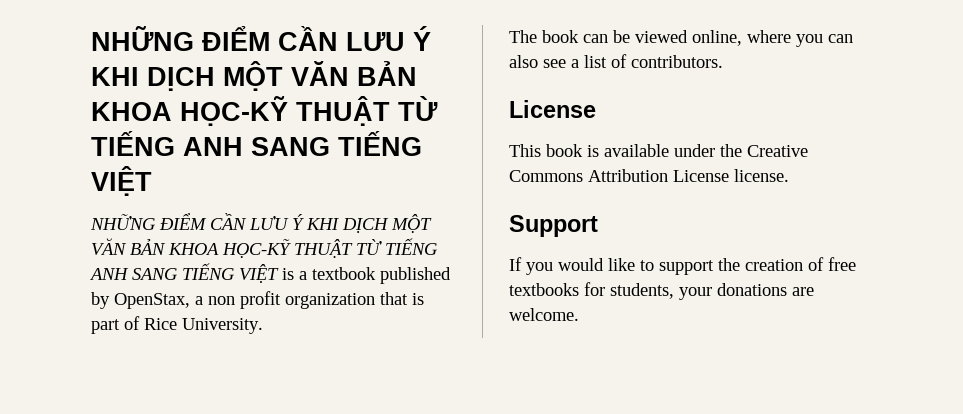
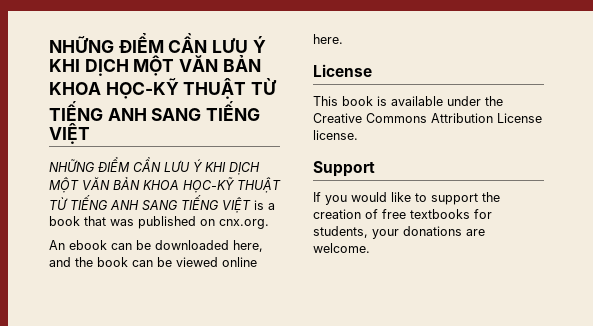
- NHỮNG ĐIỂM CẦN LƯU Ý KHI DỊCH MỘT VĂN BẢN KHOA HỌC-KỸ THUẬT TỪ TIẾNG ANH SANG TIẾNG VIỆT is a textbook published by OpenStax, a non profit organization that is part of Rice University.
- The book can be viewed online, where you can also see a list of contributors.
+ NHỮNG ĐIỂM CẦN LƯU Ý KHI DỊCH MỘT VĂN BẢN KHOA HỌC-KỸ THUẬT TỪ TIẾNG ANH SANG TIẾNG VIỆT is a book that was published on cnx.org.
+ An ebook can be downloaded here, and the book can be viewed online here.

